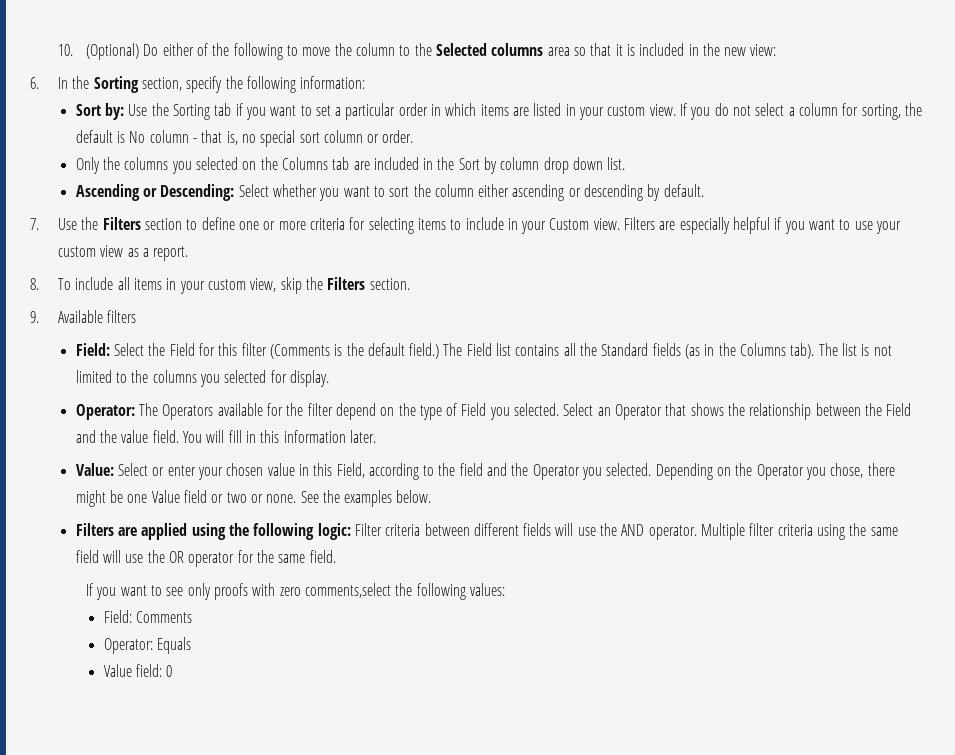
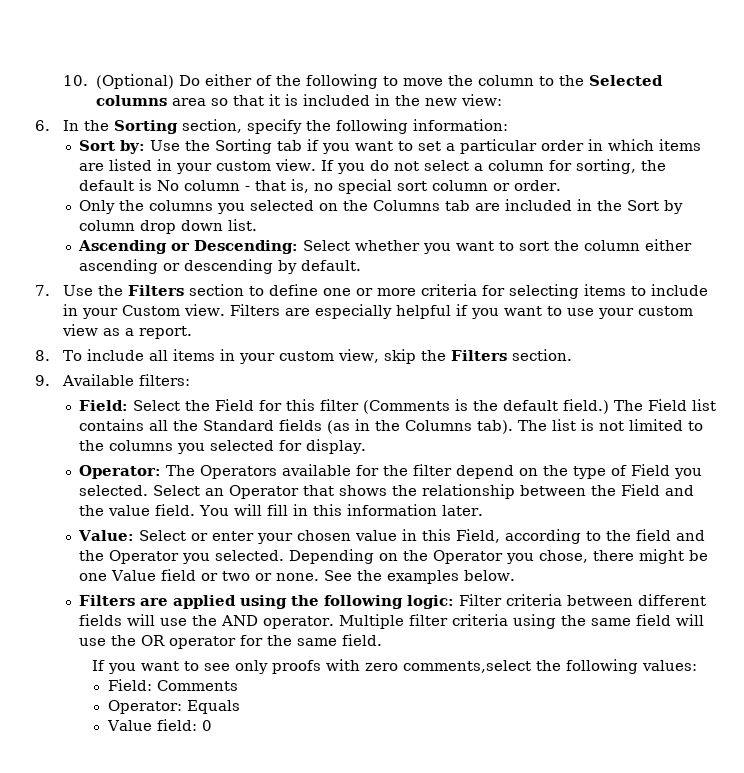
- 9. Available filters
+ 9. Available filters:

